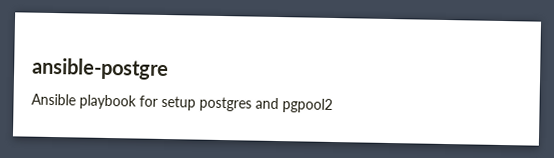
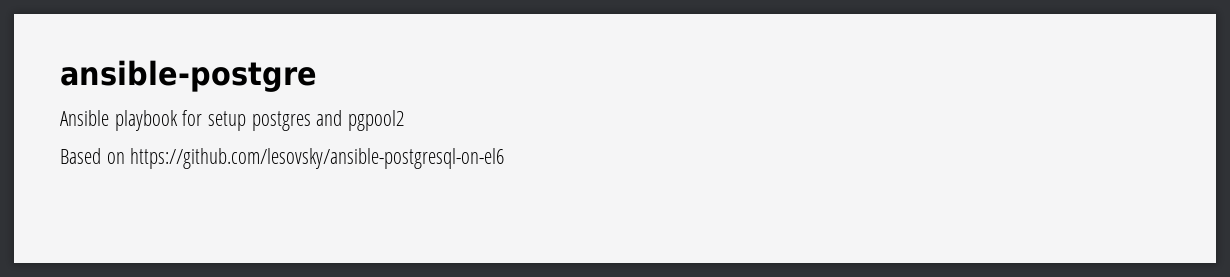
+ Based on https://github.com/lesovsky/ansible-postgresql-on-el6

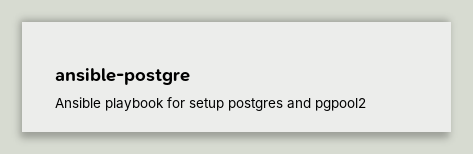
- Based on https://github.com/lesovsky/ansible-postgresql-on-el6

